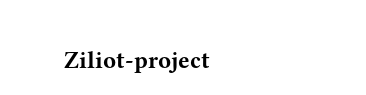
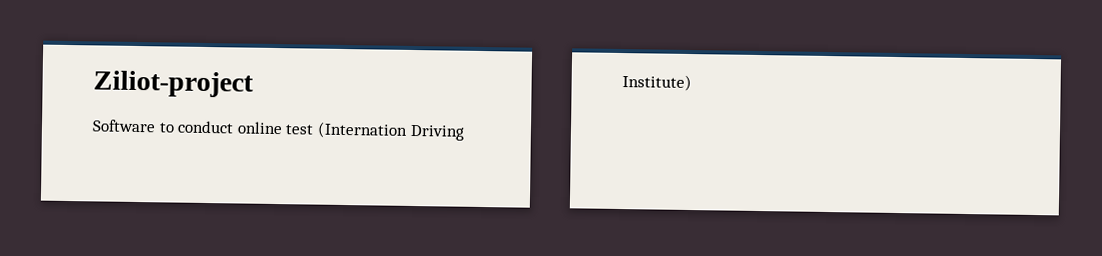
+ Software to conduct online test (Internation Driving Institute)

